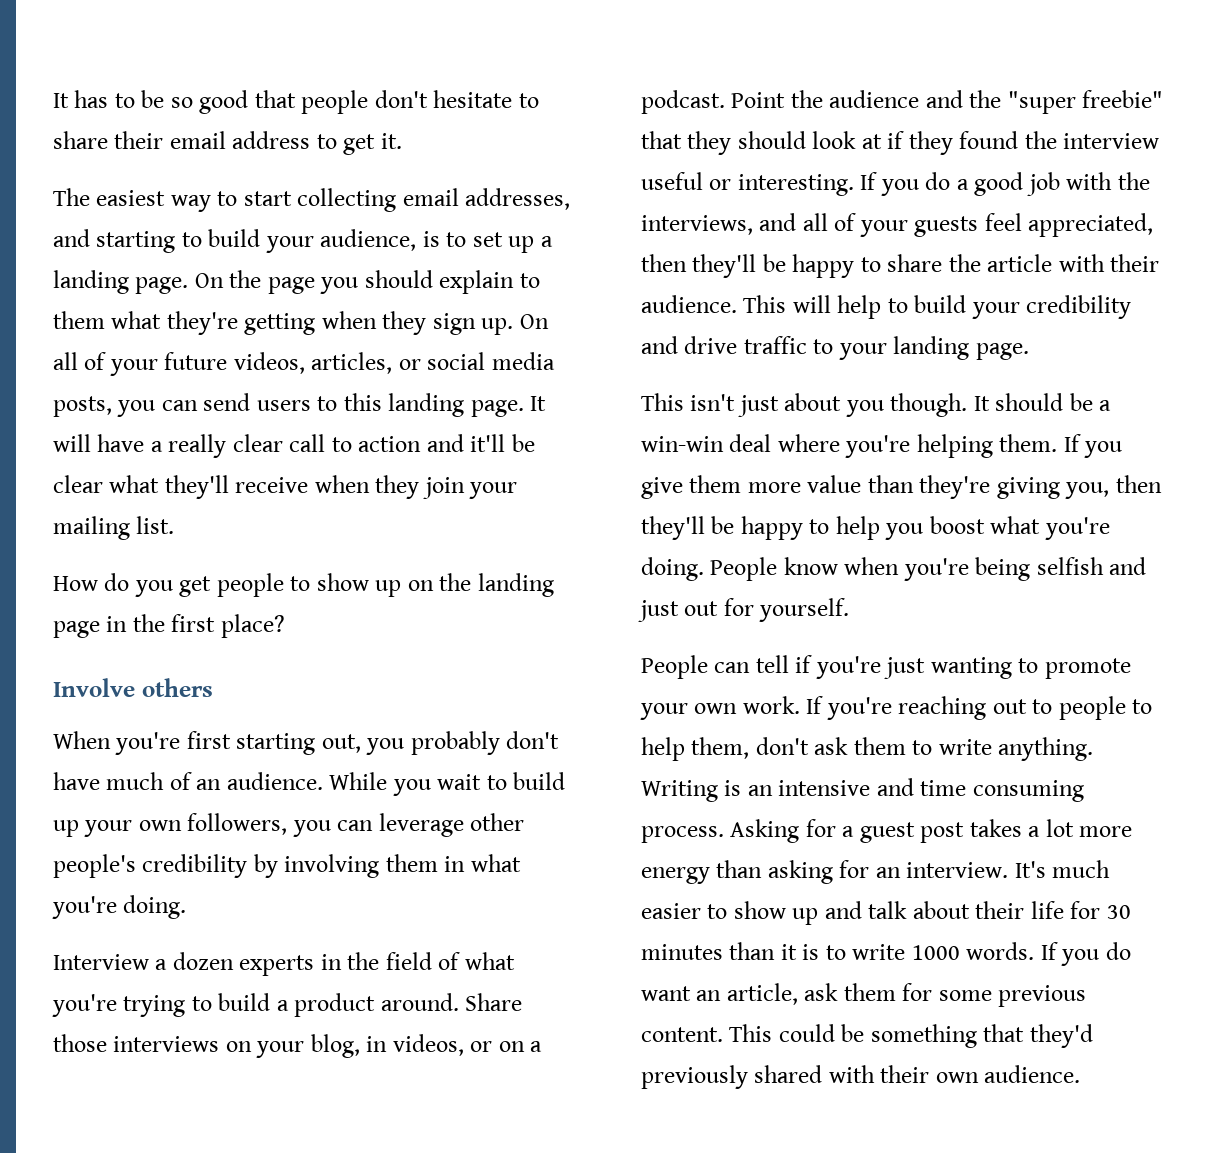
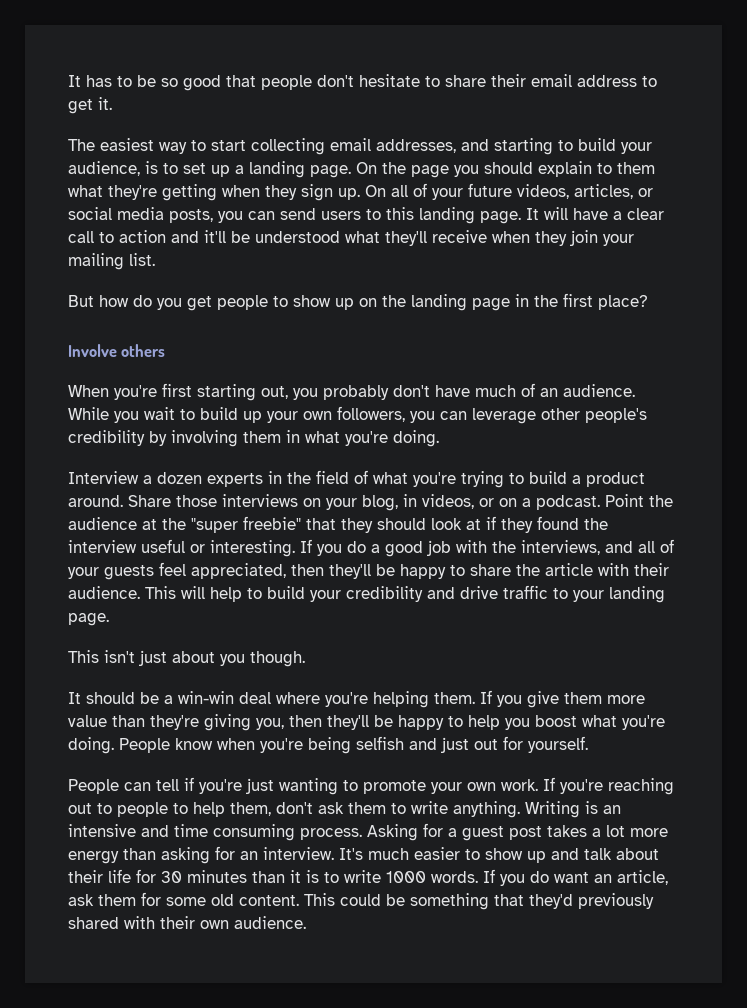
- It will have a really clear call to action and it'll be clear what they'll receive when they join your mailing list.
+ It will have a clear call to action and it'll be understood what they'll receive when they join your mailing list.
- How do you get people to show up on the landing page in the first place?
+ But how do you get people to show up on the landing page in the first place?
- Point the audience and the "super freebie" that they should look at if they found the interview useful or interesting.
+ Point the audience at the "super freebie" that they should look at if they found the interview useful or interesting.
- This isn't just about you though. It should be a win-win deal where you're helping them.
+ This isn't just about you though.
+ It should be a win-win deal where you're helping them.
- If you do want an article, ask them for some previous content.
+ If you do want an article, ask them for some old content.

